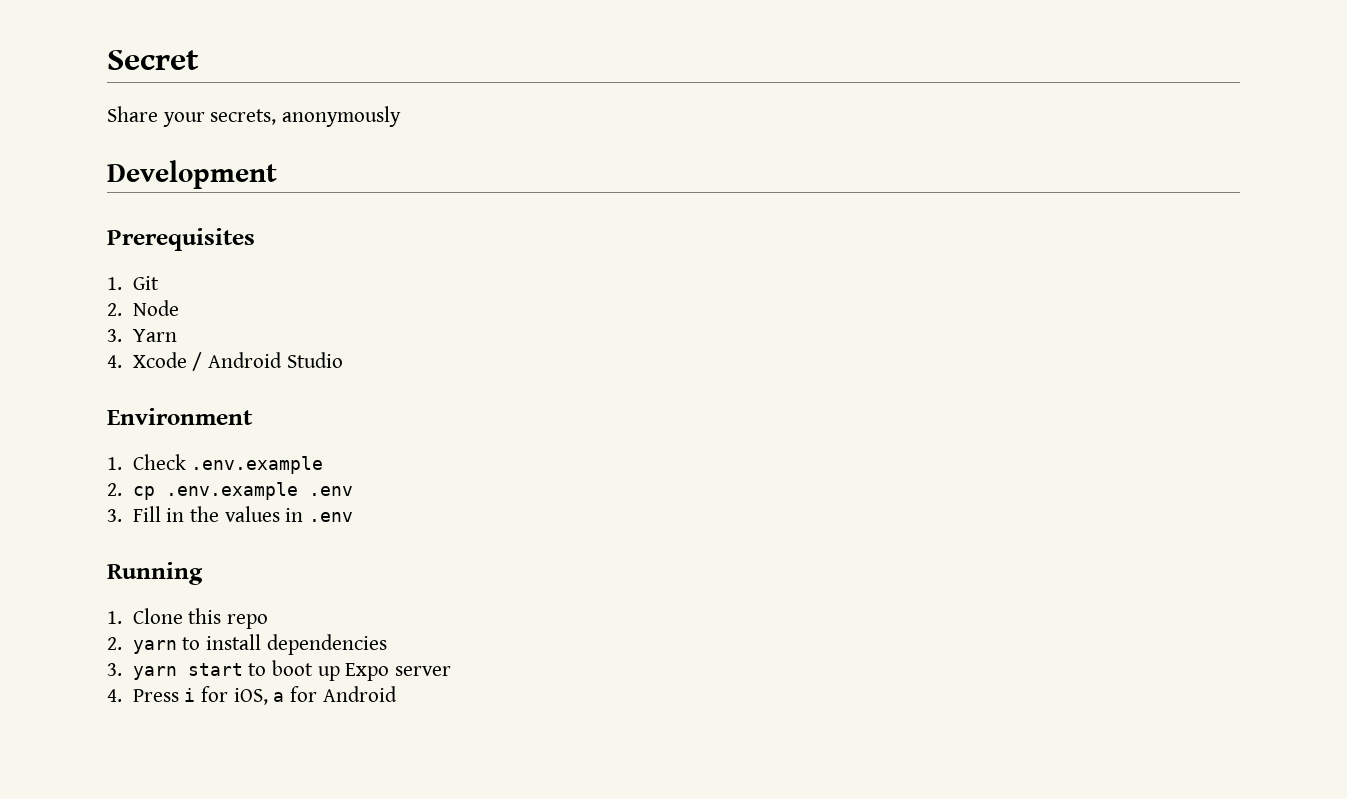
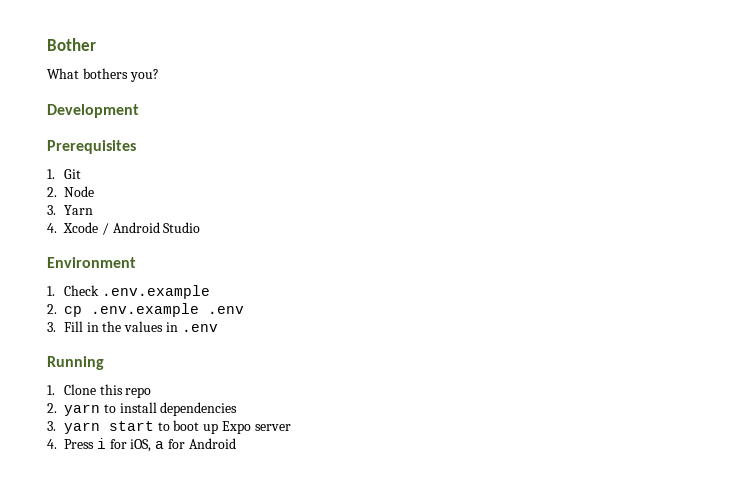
- Secret
- Share your secrets, anonymously
+ Bother
+ What bothers you?

